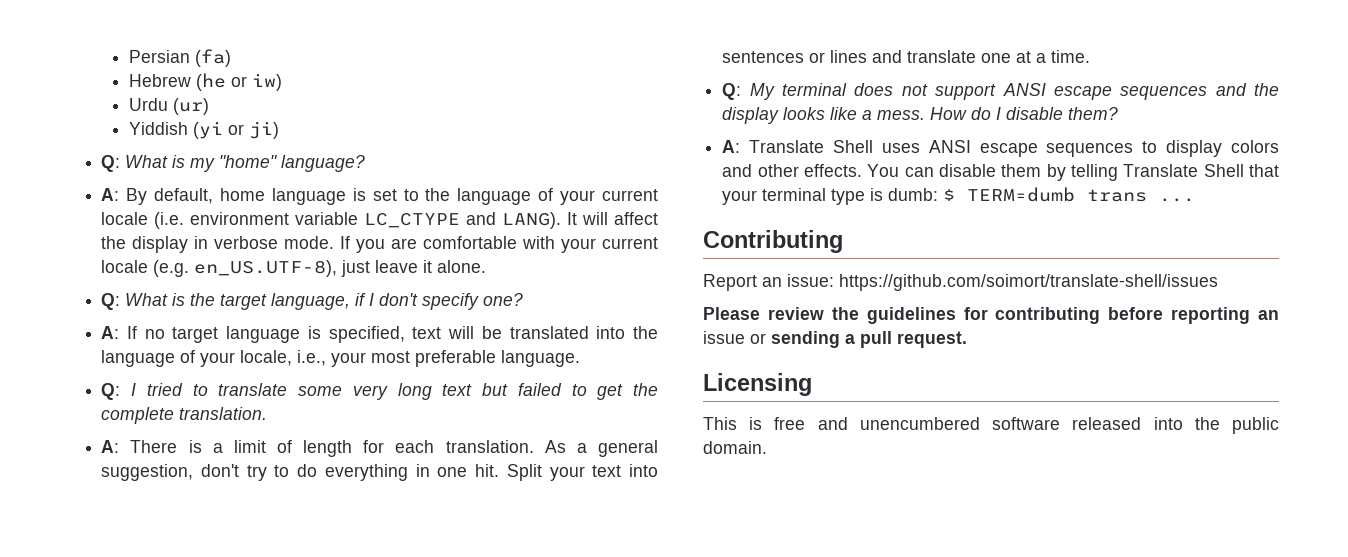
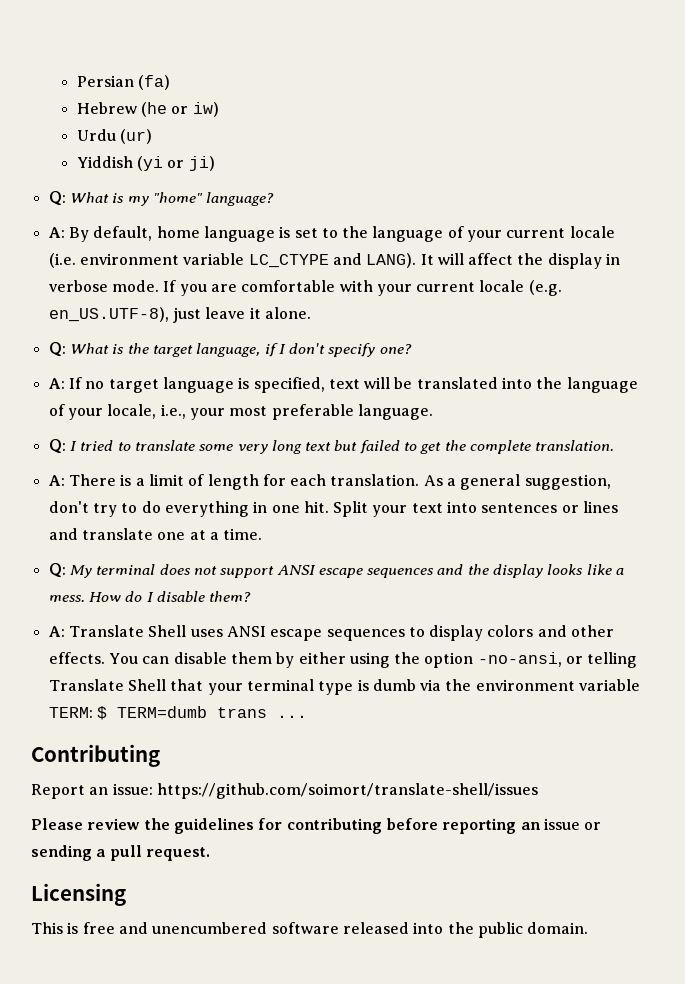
- You can disable them by telling Translate Shell that your terminal type is dumb: $ TERM=dumb trans ...
+ You can disable them by either using the option -no-ansi, or telling Translate Shell that your terminal type is dumb via the environment variable TERM: $ TERM=dumb trans ...

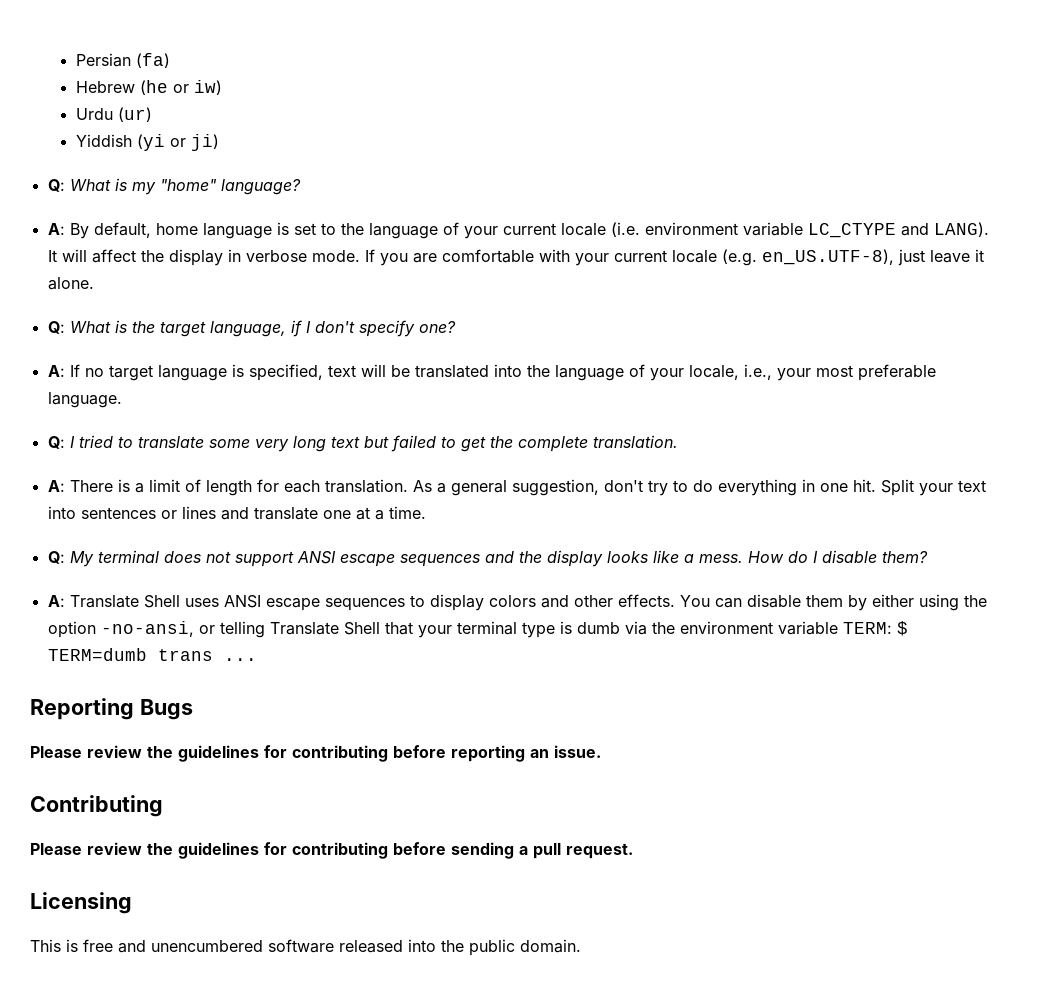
- Contributing
- Report an issue: https://github.com/soimort/translate-shell/issues
+ Reporting Bugs
- Please review the guidelines for contributing before reporting an issue or sending a pull request.
+ Please review the guidelines for contributing before reporting an issue.
+ Contributing
+ Please review the guidelines for contributing before sending a pull request.

